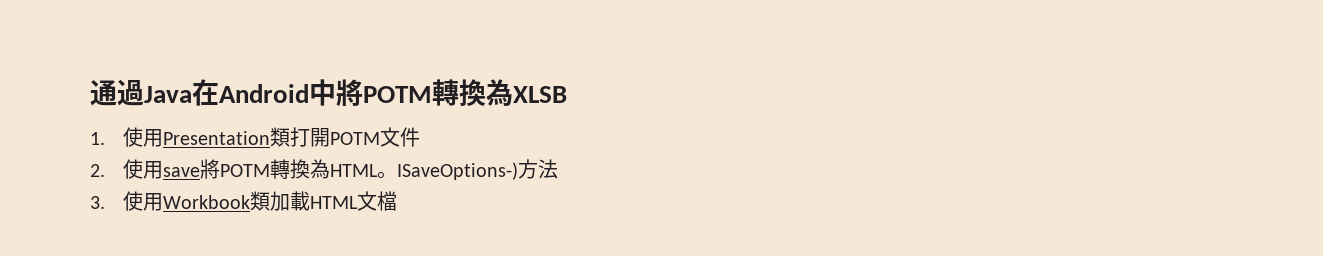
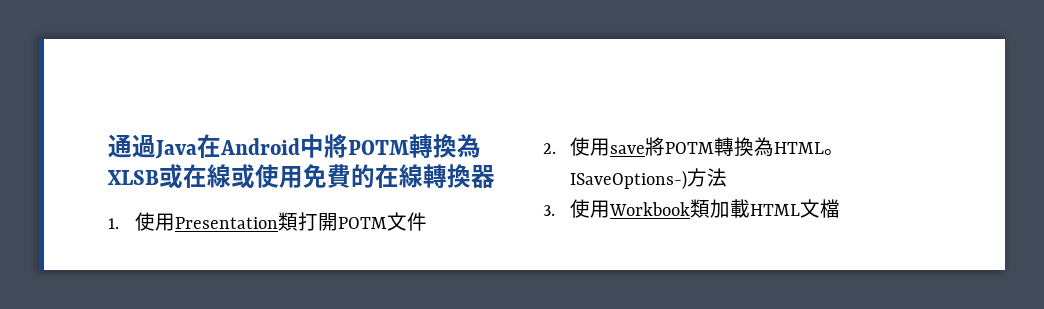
- 通過Java在Android中將POTM轉換為XLSB
+ 通過Java在Android中將POTM轉換為XLSB或在線或使用免費的在線轉換器

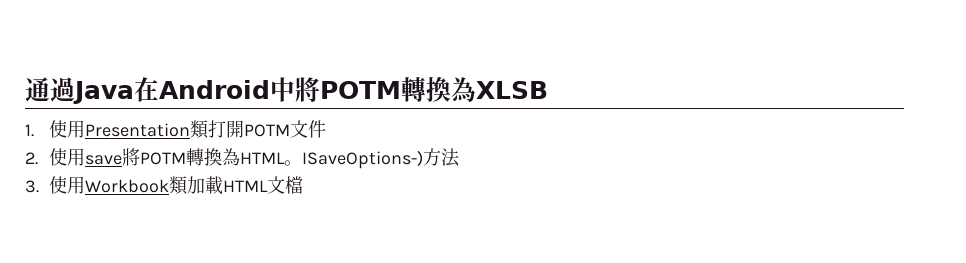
- 通過Java在Android中將POTM轉換為XLSB或在線或使用免費的在線轉換器
+ 通過Java在Android中將POTM轉換為XLSB

